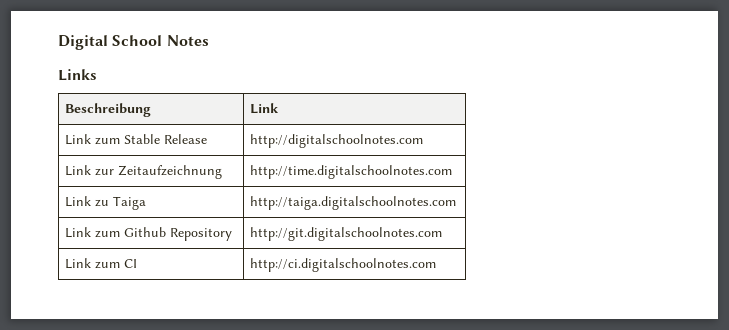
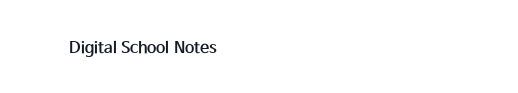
- Links
- Beschreibung | Link
- Link zum Stable Release | http://digitalschoolnotes.com
- Link zur Zeitaufzeichnung | http://time.digitalschoolnotes.com
- Link zu Taiga | http://taiga.digitalschoolnotes.com
- Link zum Github Repository | http://git.digitalschoolnotes.com
- Link zum CI | http://ci.digitalschoolnotes.com

